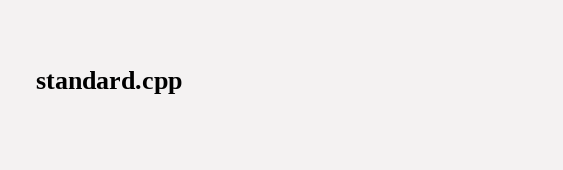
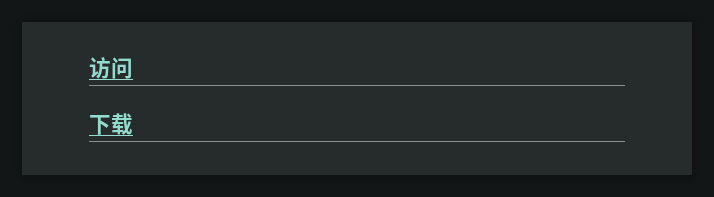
- standard.cpp
+ 访问
+ 下载

